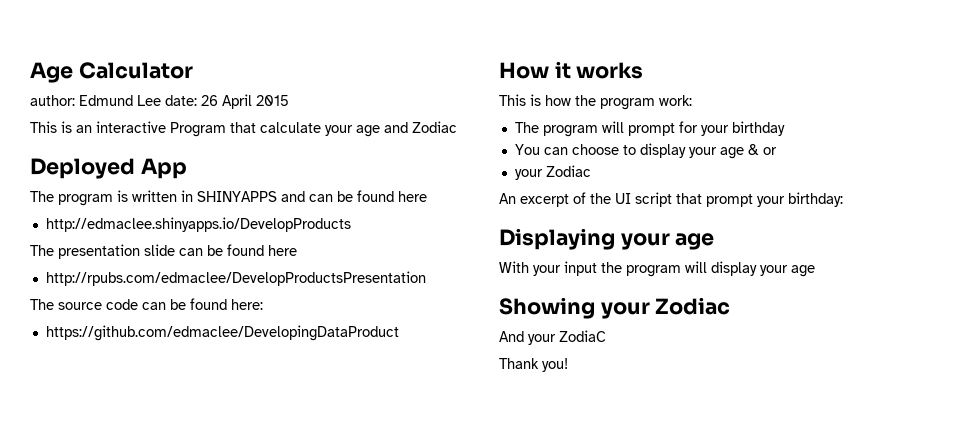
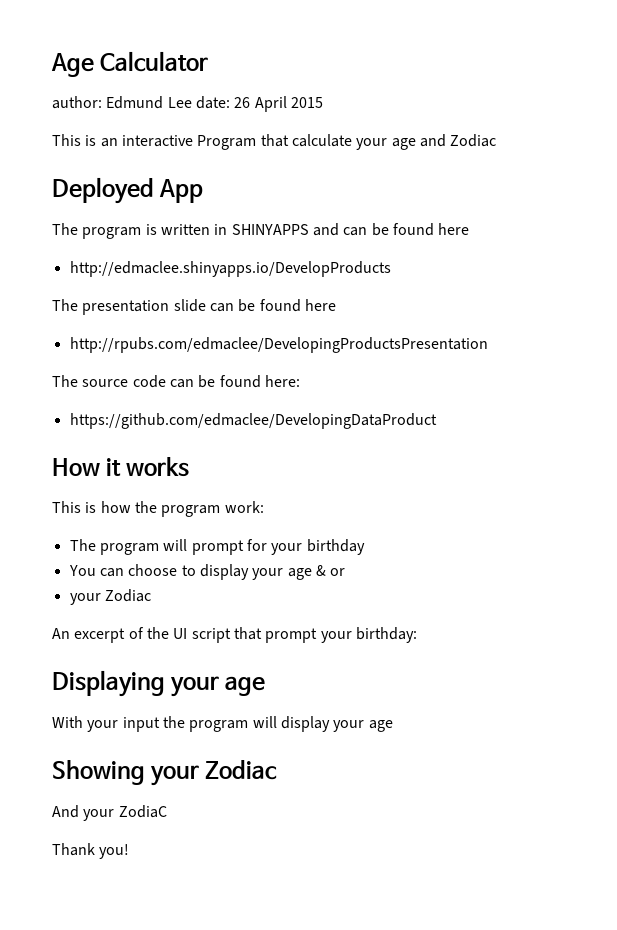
- http://rpubs.com/edmaclee/DevelopProductsPresentation
+ http://rpubs.com/edmaclee/DevelopingProductsPresentation

